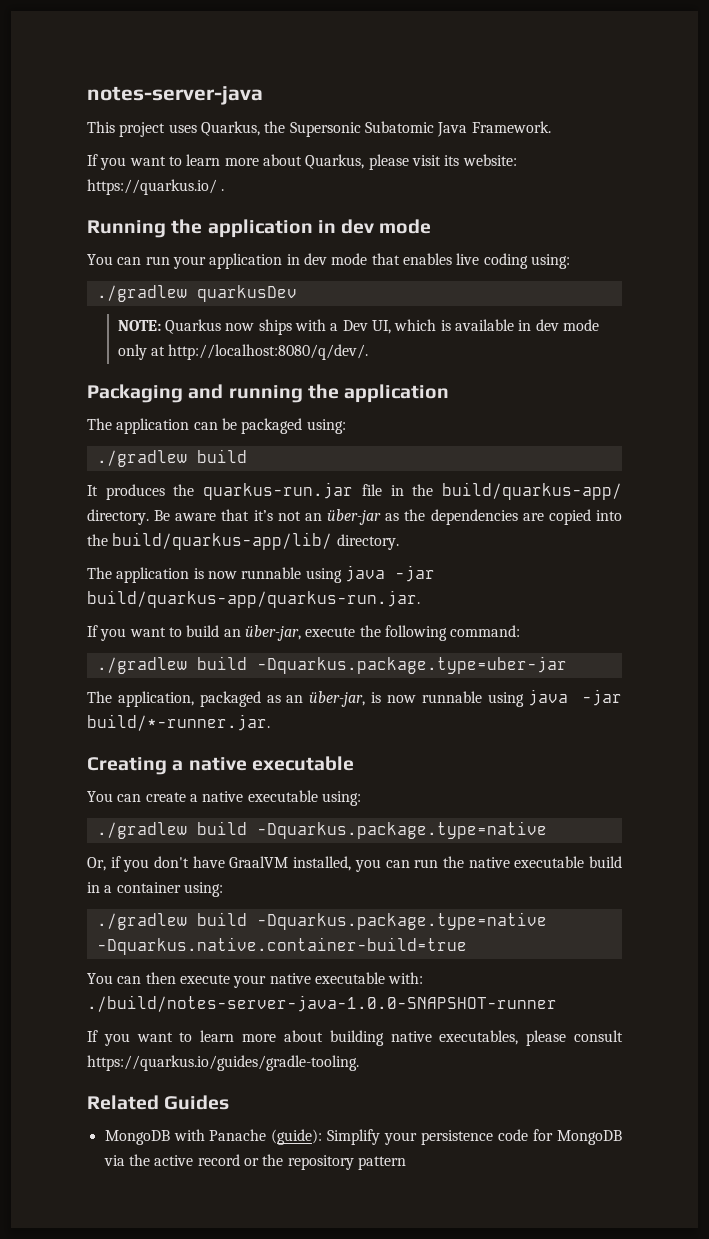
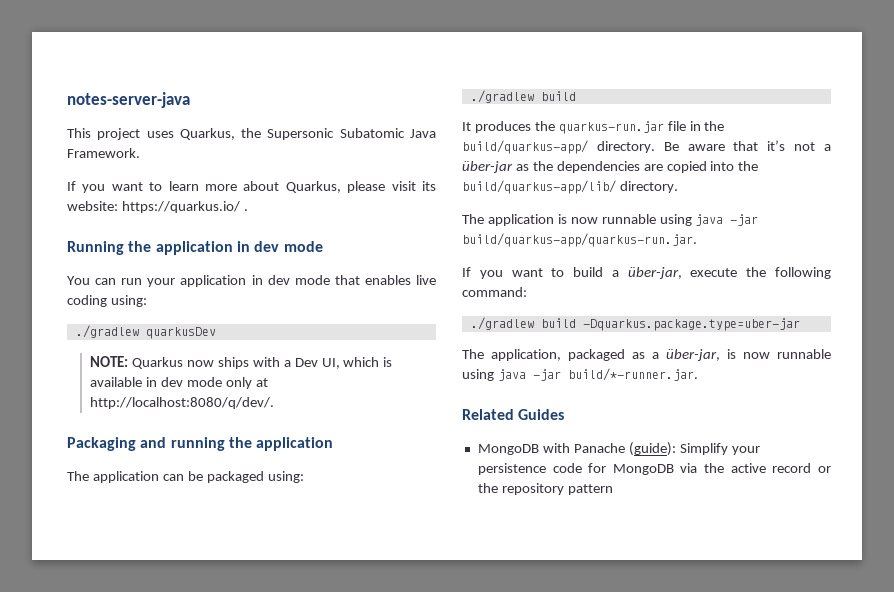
- Be aware that it’s not an über-jar as the dependencies are copied into the build/quarkus-app/lib/ directory.
+ Be aware that it’s not a über-jar as the dependencies are copied into the build/quarkus-app/lib/ directory.
- If you want to build an über-jar, execute the following command:
+ If you want to build a über-jar, execute the following command:
- The application, packaged as an über-jar, is now runnable using java -jar build/*-runner.jar.
+ The application, packaged as a über-jar, is now runnable using java -jar build/*-runner.jar.
- Creating a native executable
- You can create a native executable using:
- ./gradlew build -Dquarkus.package.type=native
- Or, if you don't have GraalVM installed, you can run the native executable build in a container using:
- ./gradlew build -Dquarkus.package.type=native -Dquarkus.native.container-build=true
- You can then execute your native executable with: ./build/notes-server-java-1.0.0-SNAPSHOT-runner
- If you want to learn more about building native executables, please consult https://quarkus.io/guides/gradle-tooling.

